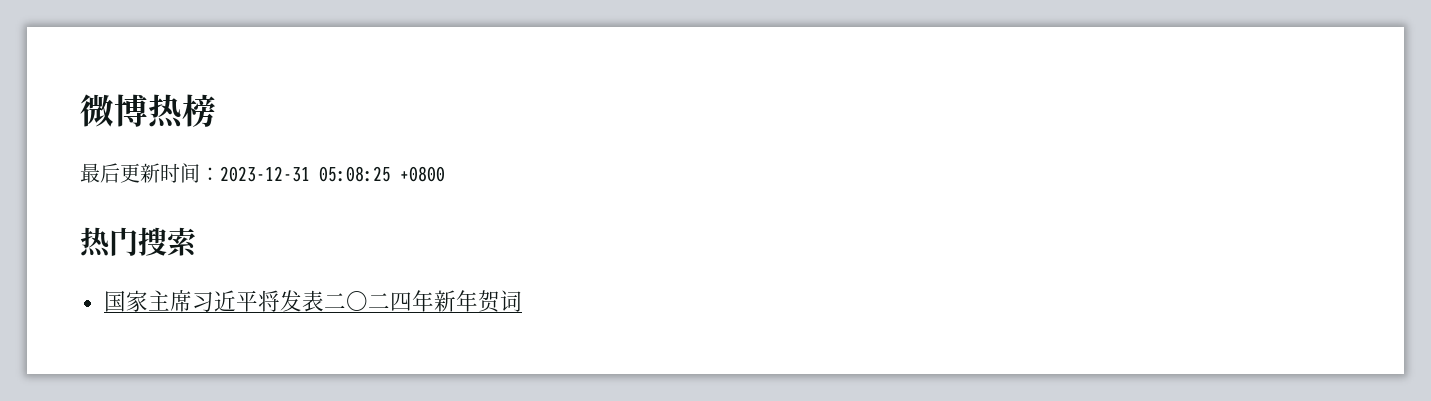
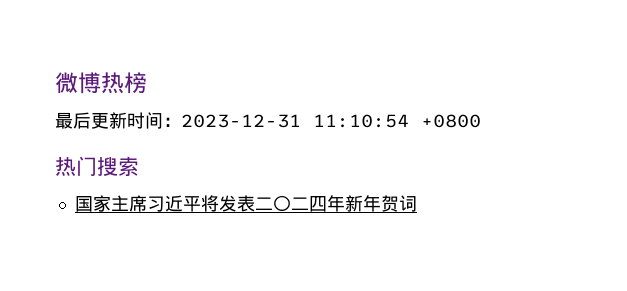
- 最后更新时间：2023-12-31 05:08:25 +0800
+ 最后更新时间：2023-12-31 11:10:54 +0800

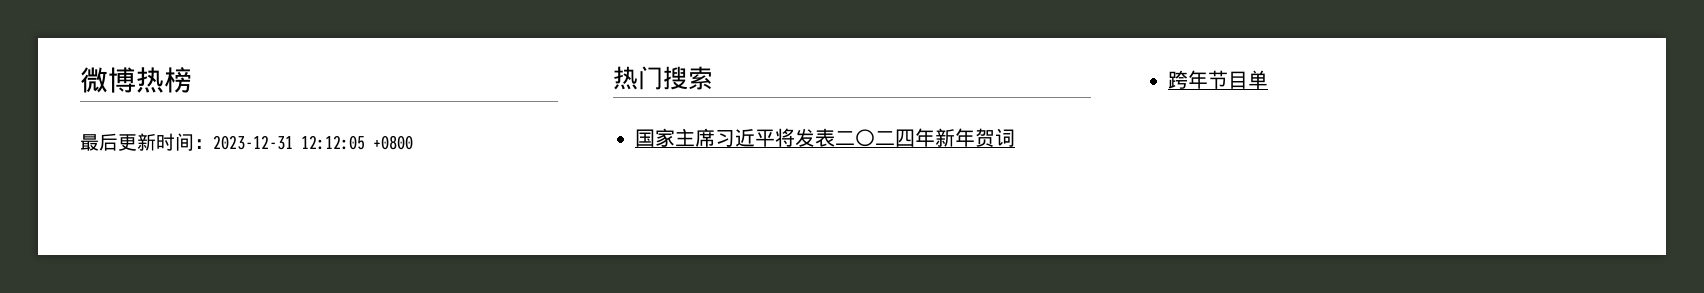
- 最后更新时间：2023-12-31 11:10:54 +0800
+ 最后更新时间：2023-12-31 12:12:05 +0800
+ 跨年节目单

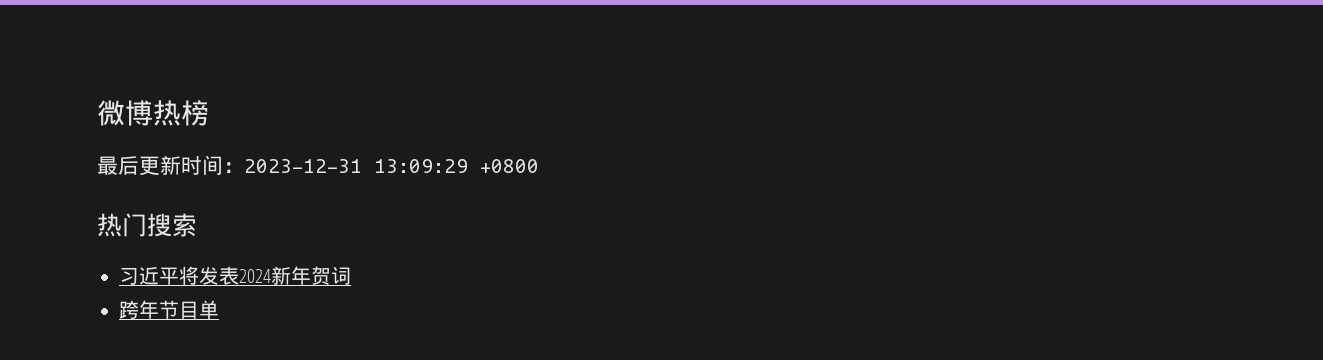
- 最后更新时间：2023-12-31 12:12:05 +0800
+ 最后更新时间：2023-12-31 13:09:29 +0800
- 国家主席习近平将发表二〇二四年新年贺词
+ 习近平将发表2024新年贺词

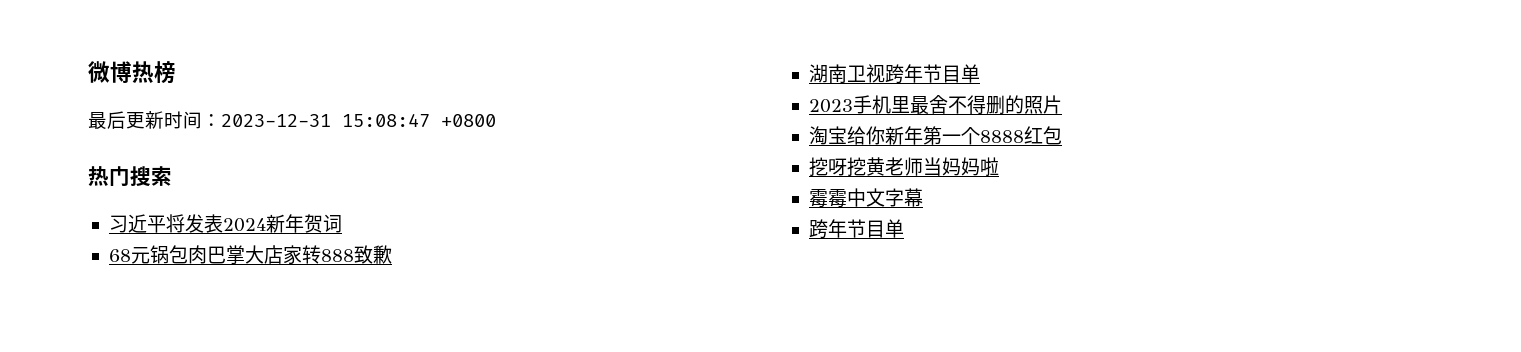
- 最后更新时间：2023-12-31 13:09:29 +0800
+ 最后更新时间：2023-12-31 15:08:47 +0800
+ 68元锅包肉巴掌大店家转888致歉
+ 湖南卫视跨年节目单
+ 2023手机里最舍不得删的照片
+ 淘宝给你新年第一个8888红包
+ 挖呀挖黄老师当妈妈啦
+ 霉霉中文字幕

